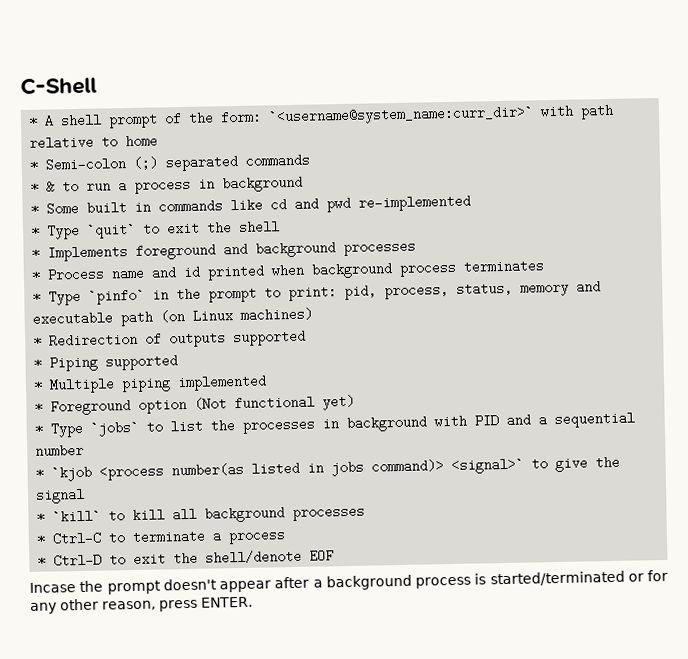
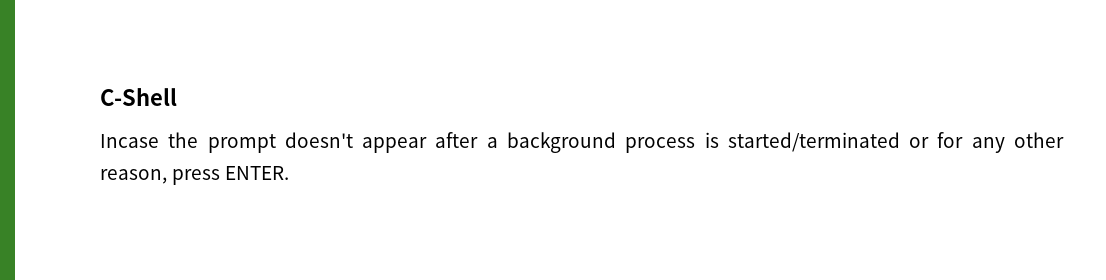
- * A shell prompt of the form: `<username@system_name:curr_dir>` with path relative to home
- * Semi-colon (;) separated commands
- * & to run a process in background
- * Some built in commands like cd and pwd re-implemented
- * Type `quit` to exit the shell
- * Implements foreground and background processes
- * Process name and id printed when background process terminates
- * Type `pinfo` in the prompt to print: pid, process, status, memory and executable path (on Linux machines)
- * Redirection of outputs supported
- * Piping supported
- * Multiple piping implemented
- * Foreground option (Not functional yet)
- * Type `jobs` to list the processes in background with PID and a sequential number
- * `kjob <process number(as listed in jobs command)> <signal>` to give the signal
- * `kill` to kill all background processes
- * Ctrl-C to terminate a process
- * Ctrl-D to exit the shell/denote EOF

